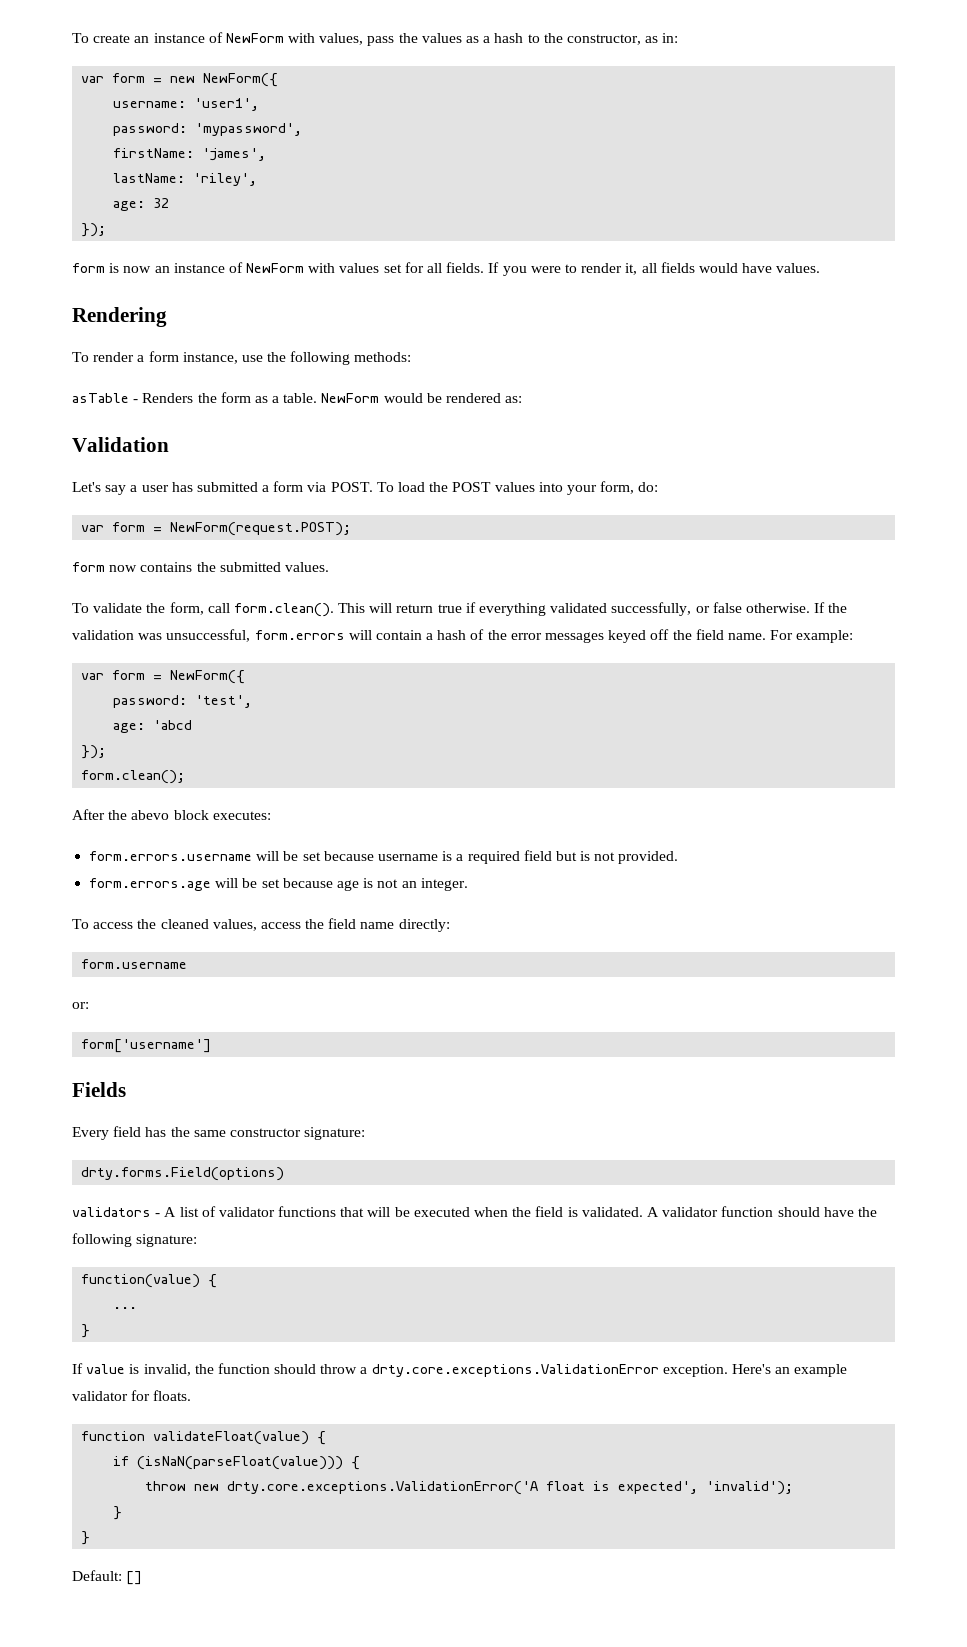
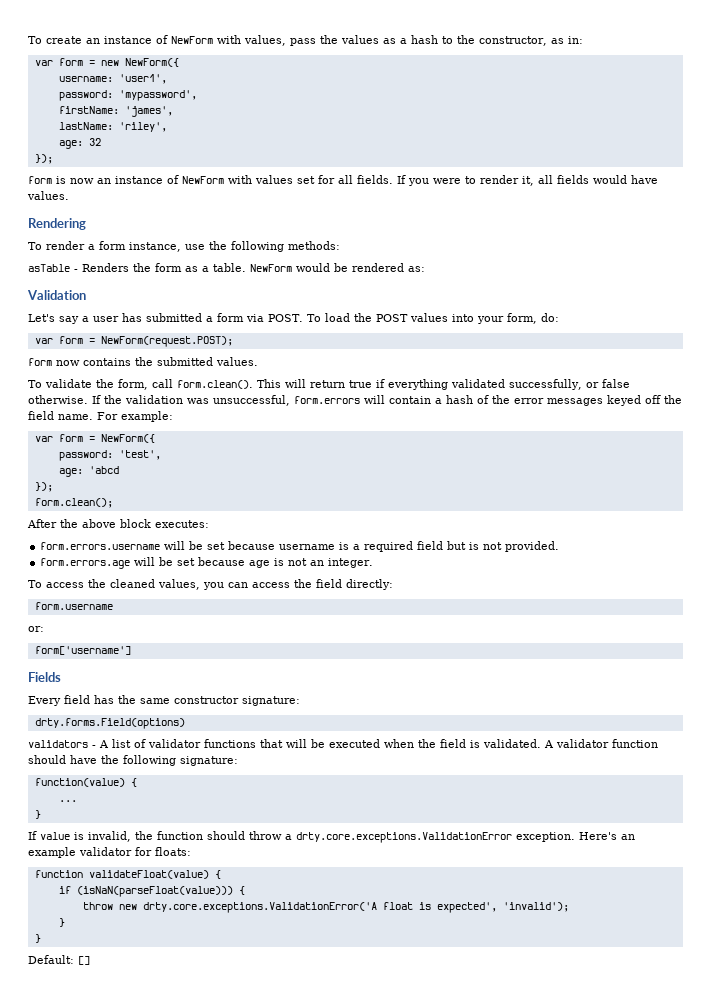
- After the abevo block executes:
+ After the above block executes:
- To access the cleaned values, access the field name directly:
+ To access the cleaned values, you can access the field directly:
- Here's an example validator for floats.
+ Here's an example validator for floats:

